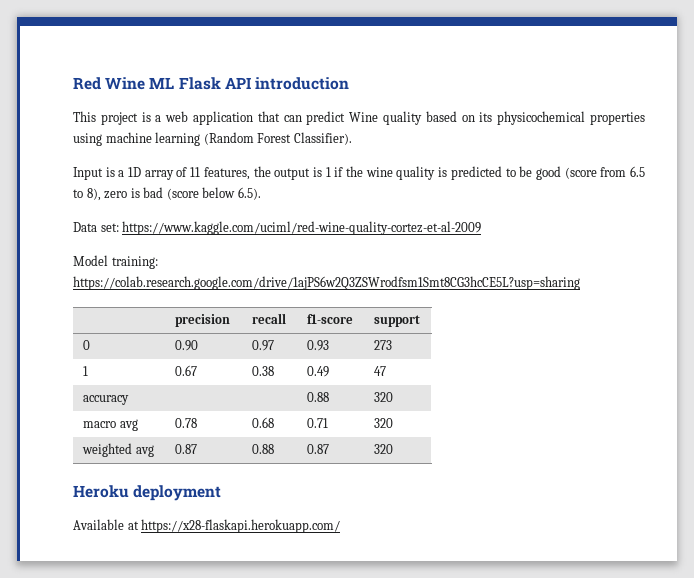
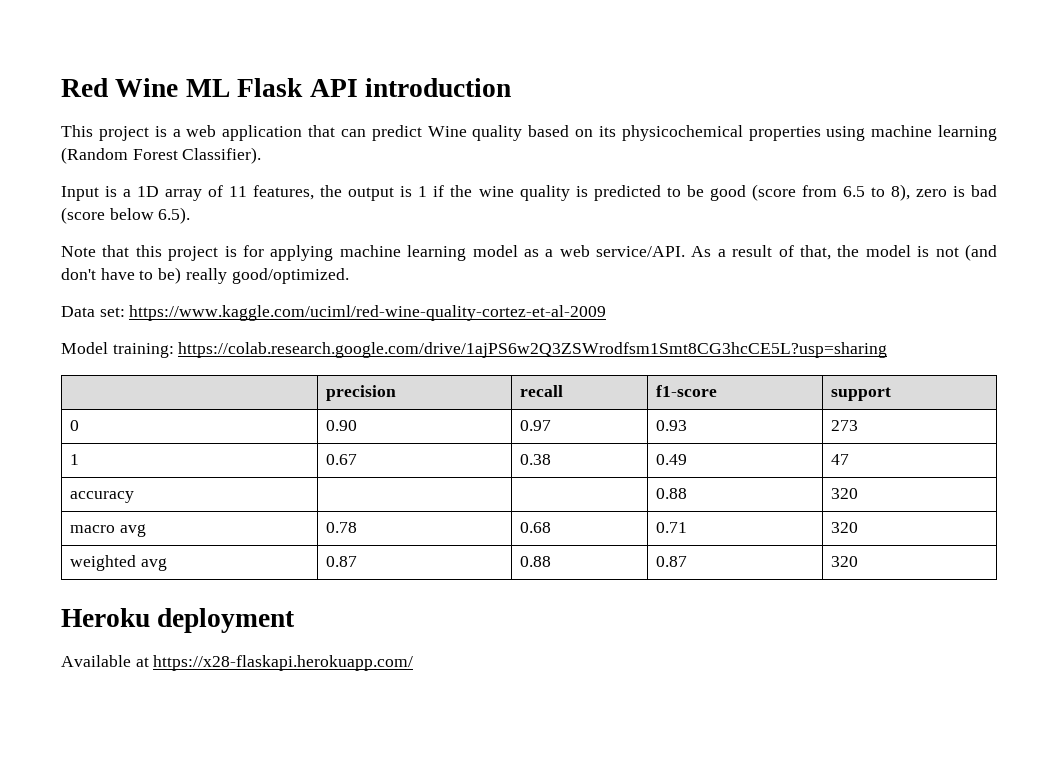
+ Note that this project is for applying machine learning model as a web service/API. As a result of that, the model is not (and don't have to be) really good/optimized.

